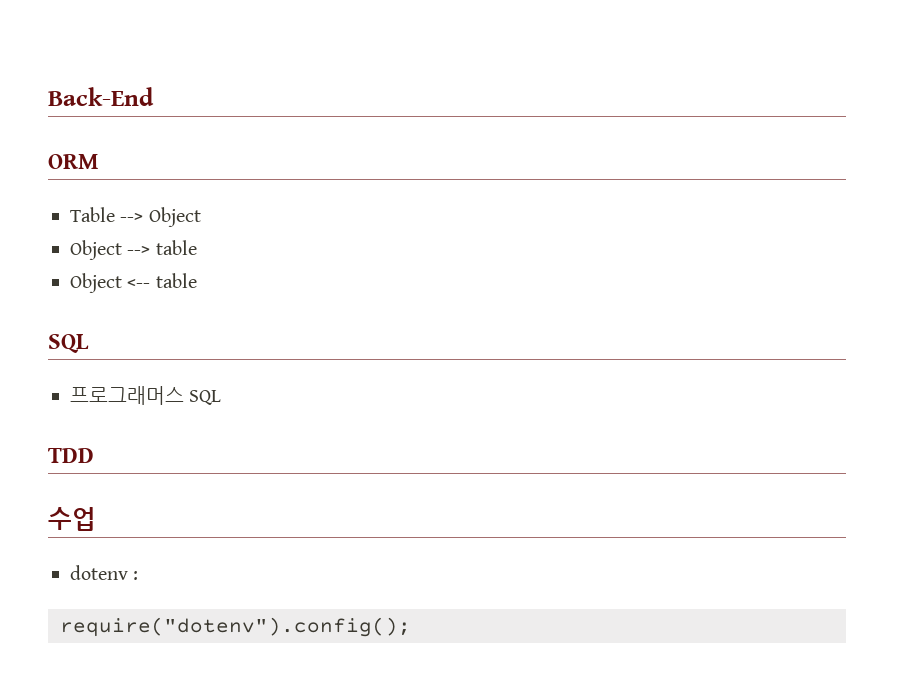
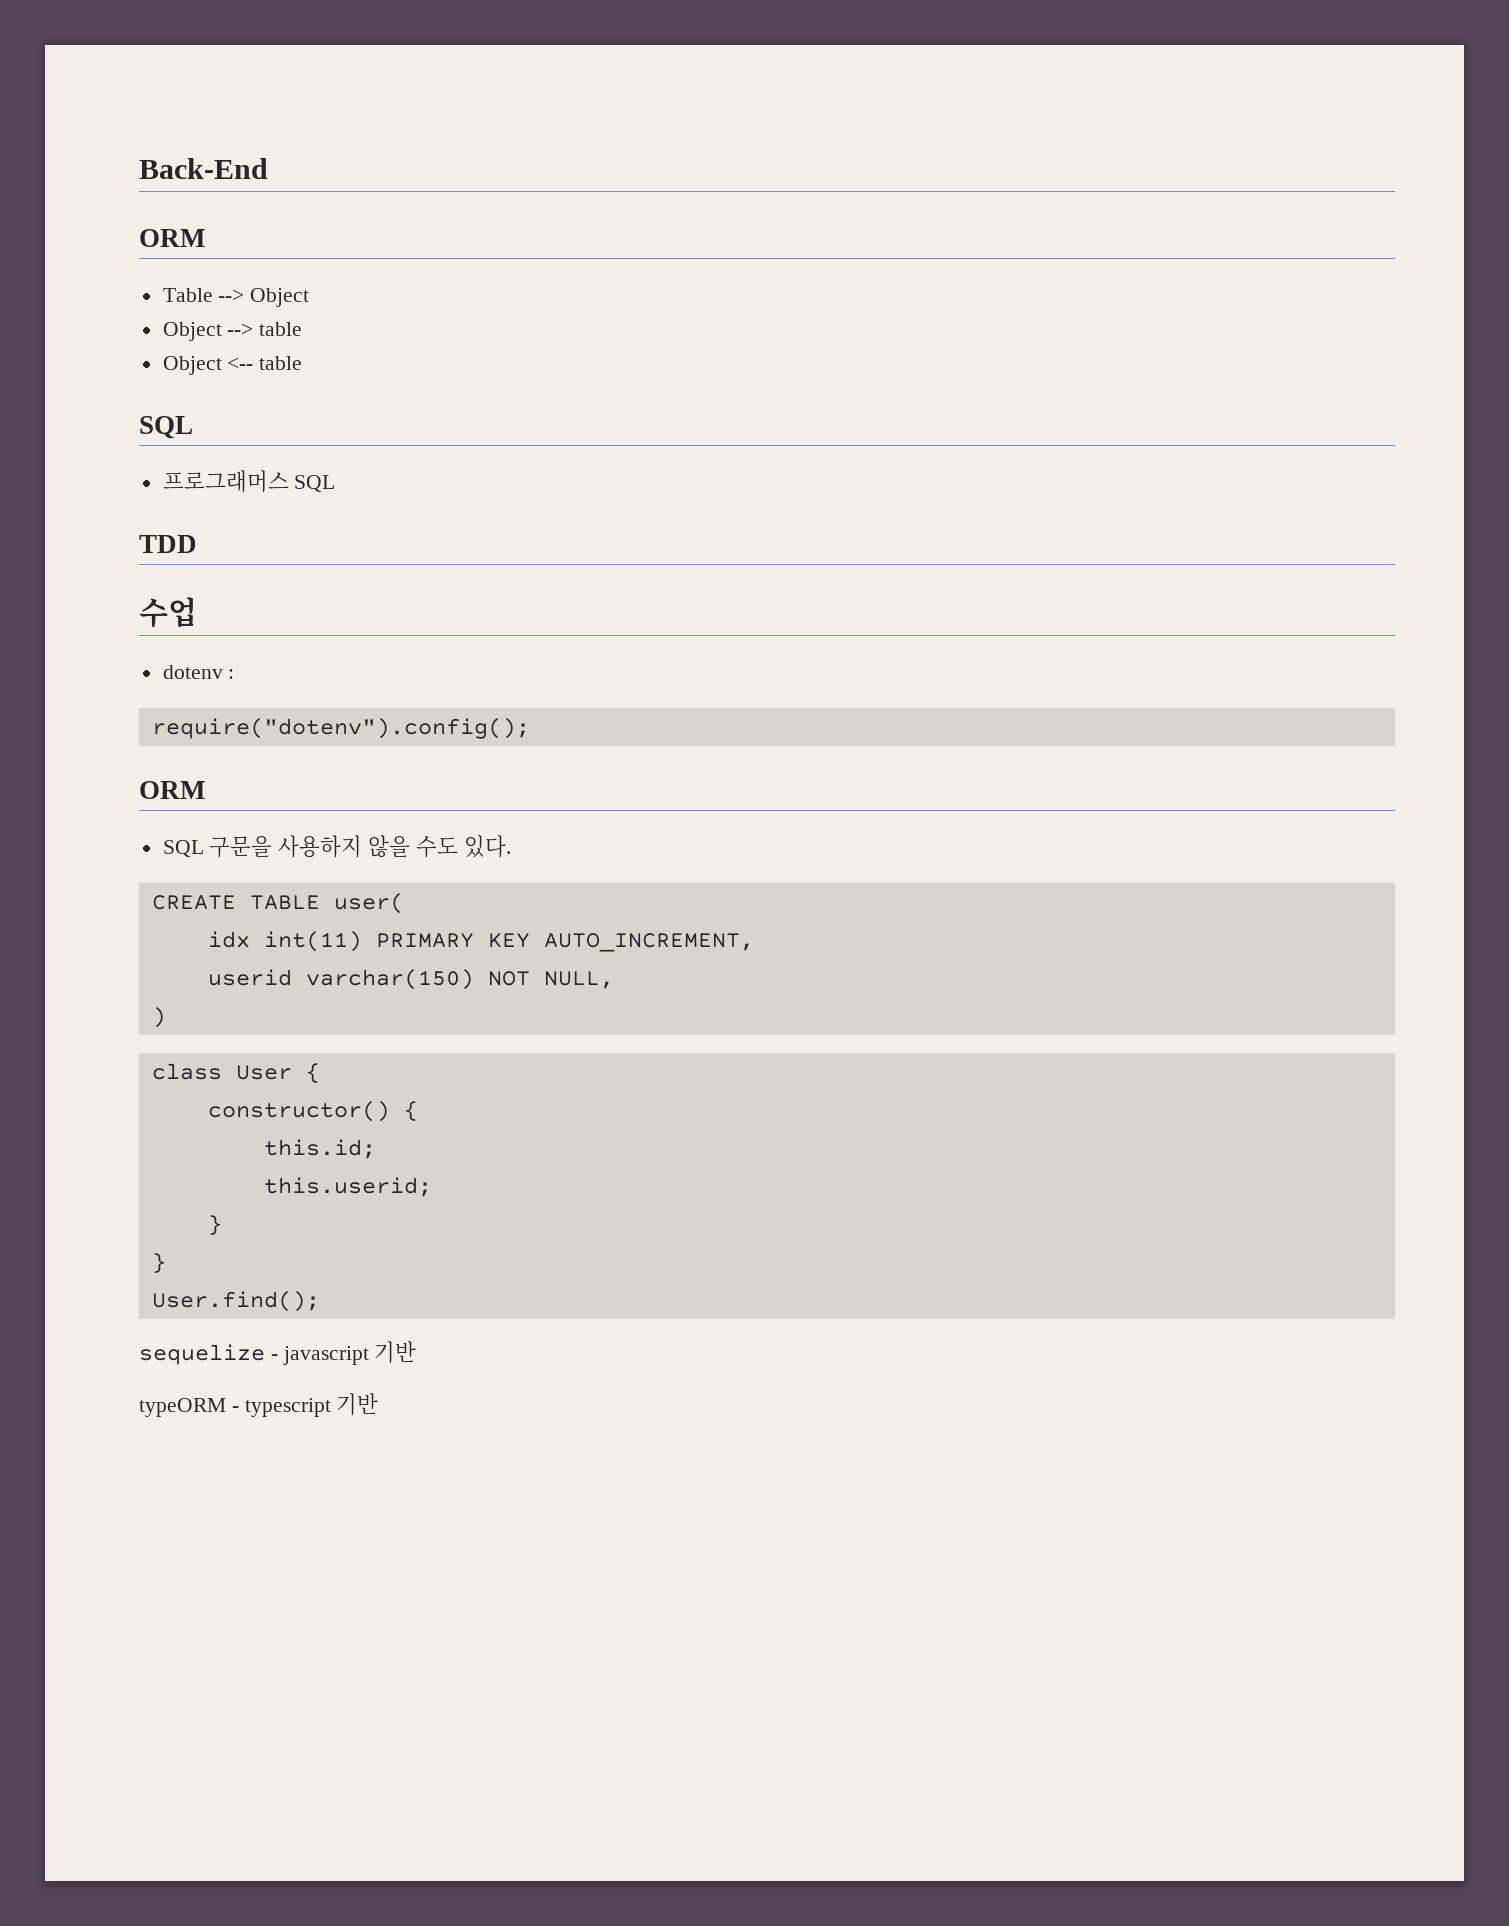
  require("dotenv").config();
+ ORM
+ SQL 구문을 사용하지 않을 수도 있다.
+ CREATE TABLE user(
+ idx int(11) PRIMARY KEY AUTO_INCREMENT,
+ userid varchar(150) NOT NULL,
+ )
+ class User {
+ constructor() {
+ this.id;
+ this.userid;
+ }
+ }
+ User.find();
+ sequelize - javascript 기반
+ typeORM - typescript 기반

